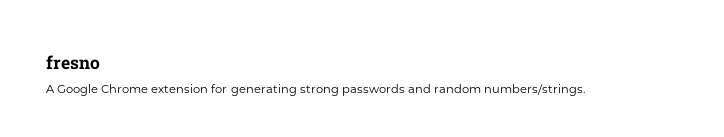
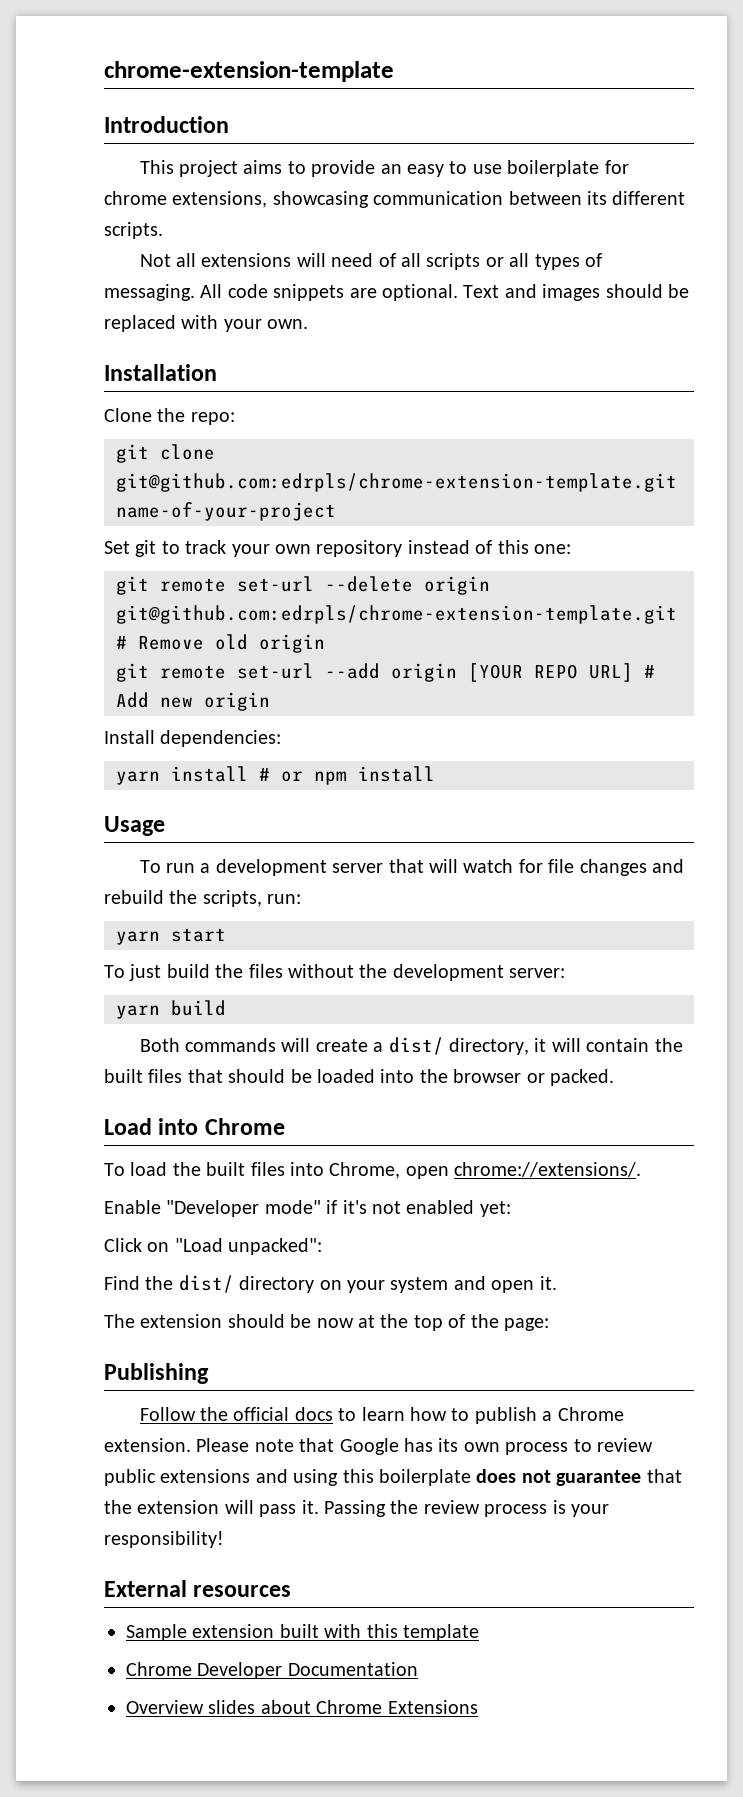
- fresno
- A Google Chrome extension for generating strong passwords and random numbers/strings.
+ chrome-extension-template
+ Introduction
+ This project aims to provide an easy to use boilerplate for chrome extensions, showcasing communication between its different scripts.
+ Not all extensions will need of all scripts or all types of messaging. All code snippets are optional. Text and images should be replaced with your own.
+ Installation
+ Clone the repo:
+ git clone git@github.com:edrpls/chrome-extension-template.git name-of-your-project
+ Set git to track your own repository instead of this one:
+ git remote set-url --delete origin git@github.com:edrpls/chrome-extension-template.git # Remove old origin
+ git remote set-url --add origin [YOUR REPO URL] # Add new origin
+ Install dependencies:
+ yarn install # or npm install
+ Usage
+ To run a development server that will watch for file changes and rebuild the scripts, run:
+ yarn start
+ To just build the files without the development server:
+ yarn build
+ Both commands will create a dist/ directory, it will contain the built files that should be loaded into the browser or packed.
+ Load into Chrome
+ To load the built files into Chrome, open chrome://extensions/.
+ Enable "Developer mode" if it's not enabled yet:
+ Click on "Load unpacked":
+ Find the dist/ directory on your system and open it.
+ The extension should be now at the top of the page:
+ Publishing
+ Follow the official docs to learn how to publish a Chrome extension. Please note that Google has its own process to review public extensions and using this boilerplate does not guarantee that the extension will pass it. Passing the review process is your responsibility!
+ External resources
+ Sample extension built with this template
+ Chrome Developer Documentation
+ Overview slides about Chrome Extensions

